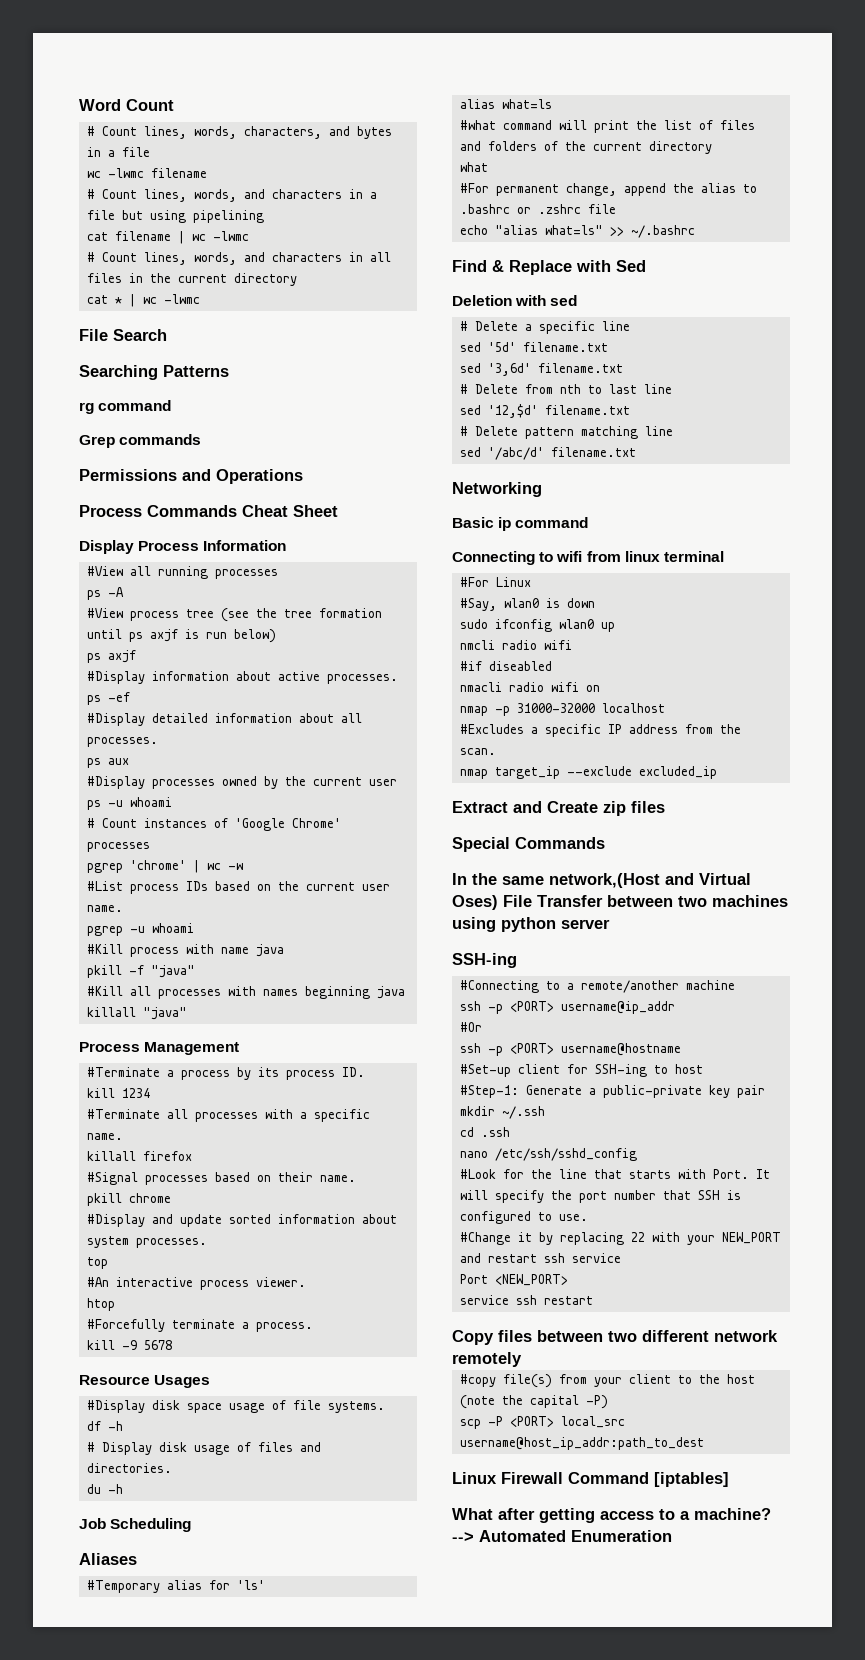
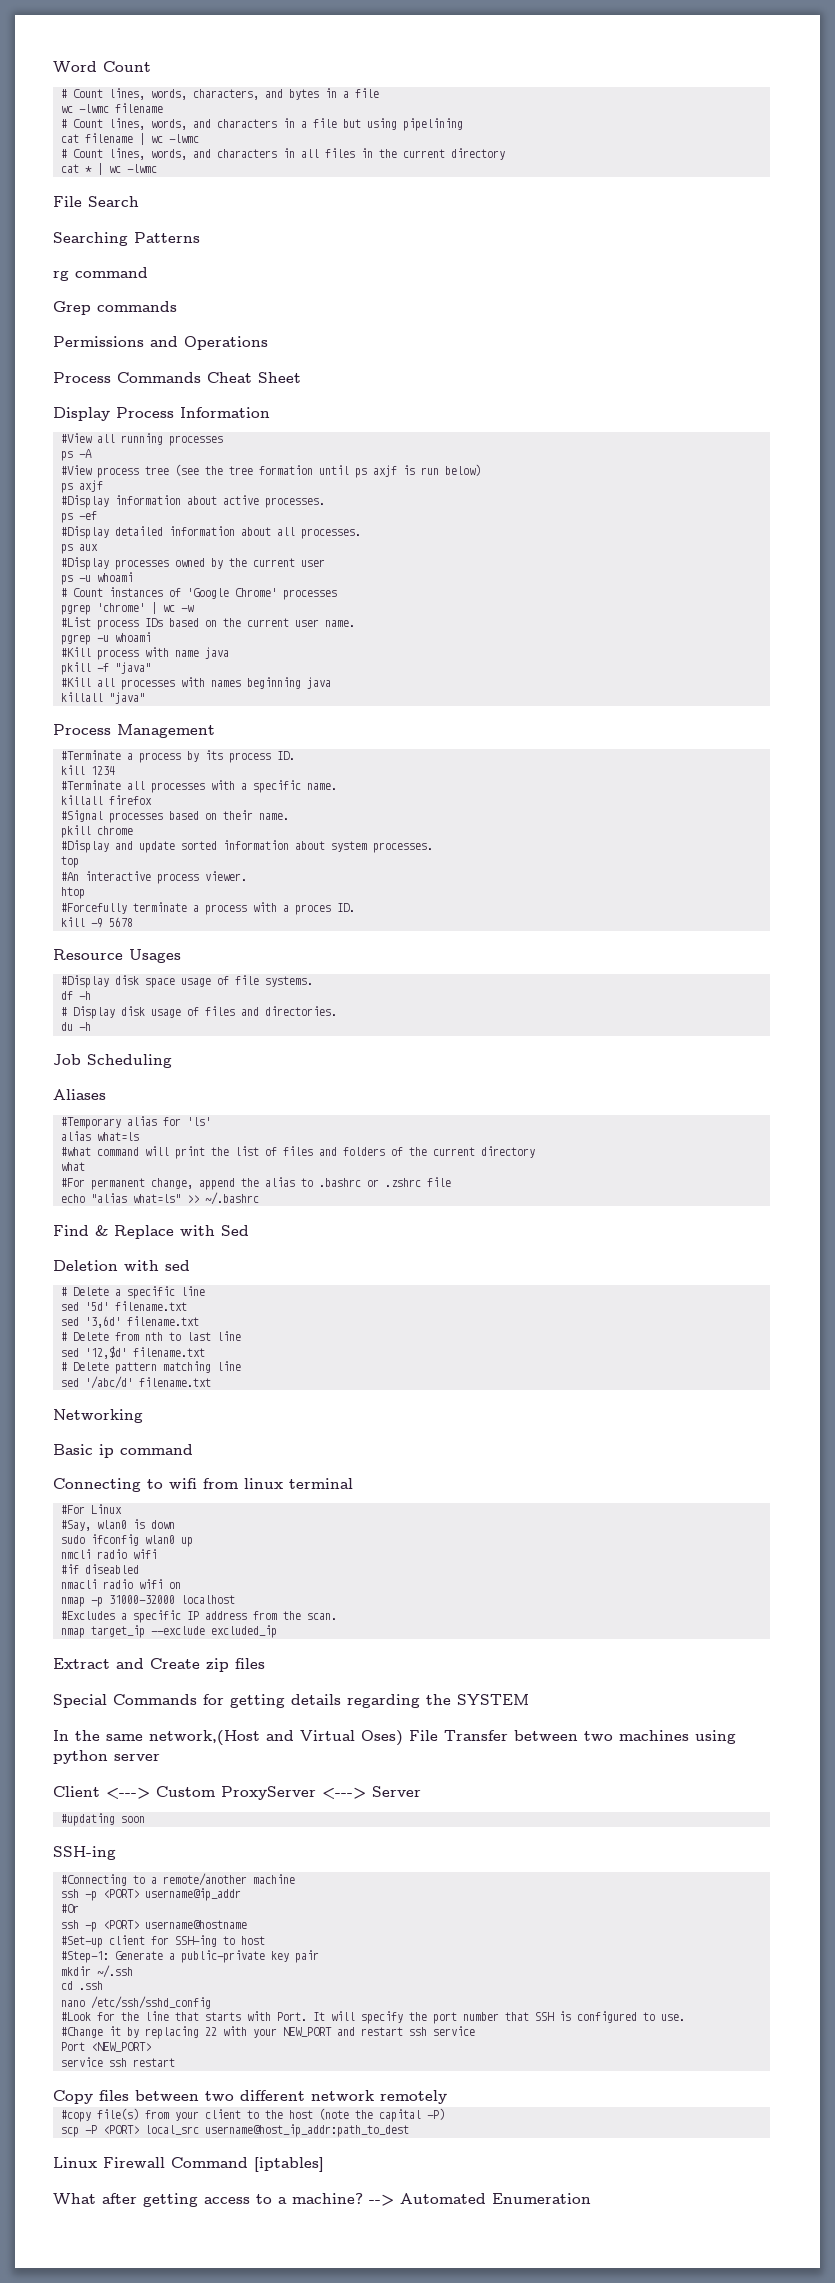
- #Forcefully terminate a process.
+ #Forcefully terminate a process with a proces ID.
- Special Commands
+ Special Commands for getting details regarding the SYSTEM
+ Client <---> Custom ProxyServer <---> Server
+ #updating soon

